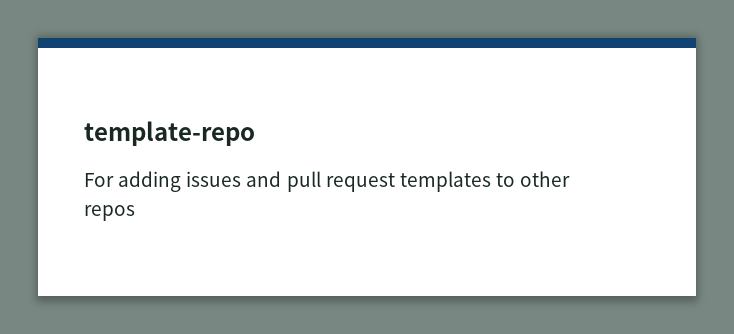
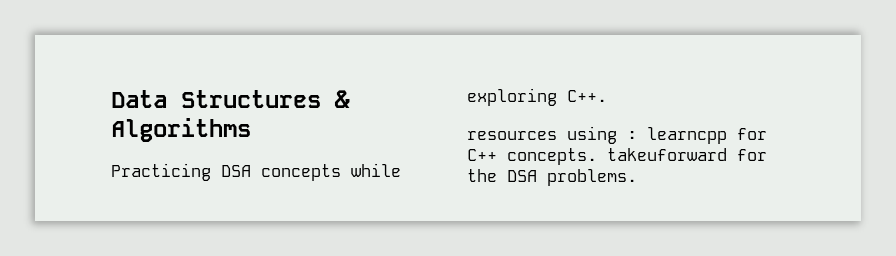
- template-repo
- For adding issues and pull request templates to other repos
+ Data Structures & Algorithms
+ Practicing DSA concepts while exploring C++.
+ resources using : learncpp for C++ concepts. takeuforward for the DSA problems.

